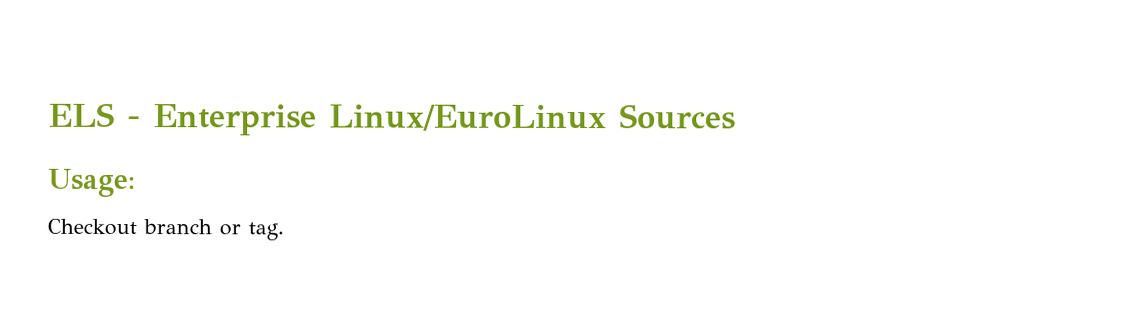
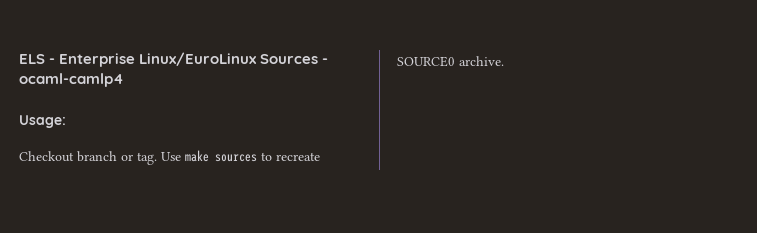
- ELS - Enterprise Linux/EuroLinux Sources
+ ELS - Enterprise Linux/EuroLinux Sources - ocaml-camlp4
+ Use make sources to recreate SOURCE0 archive.

